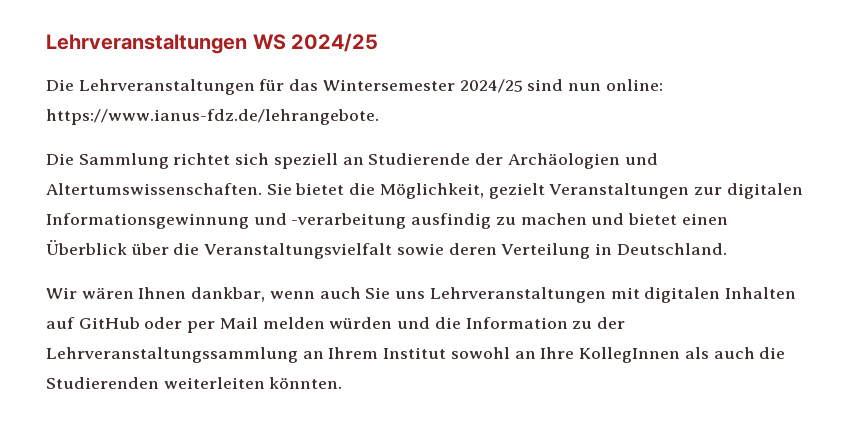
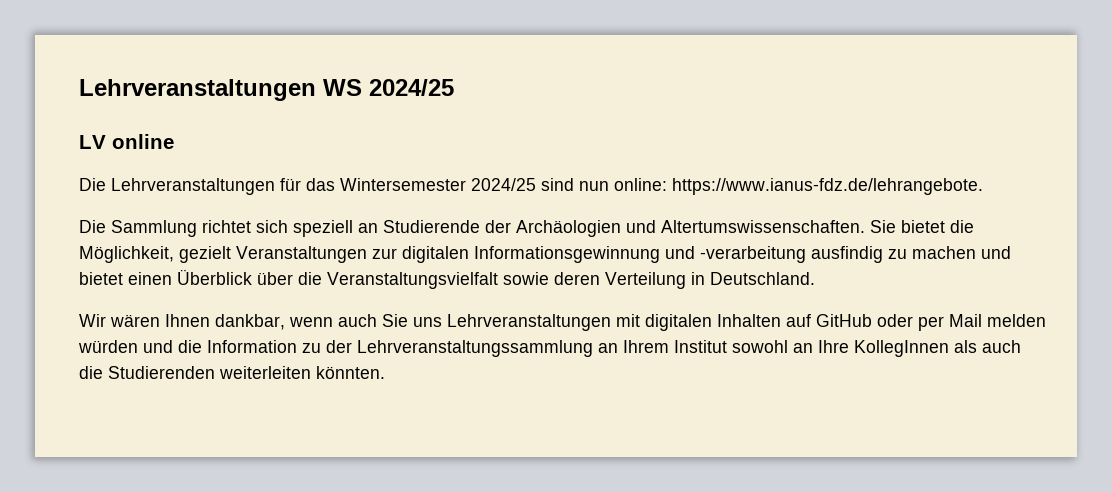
+ LV online

